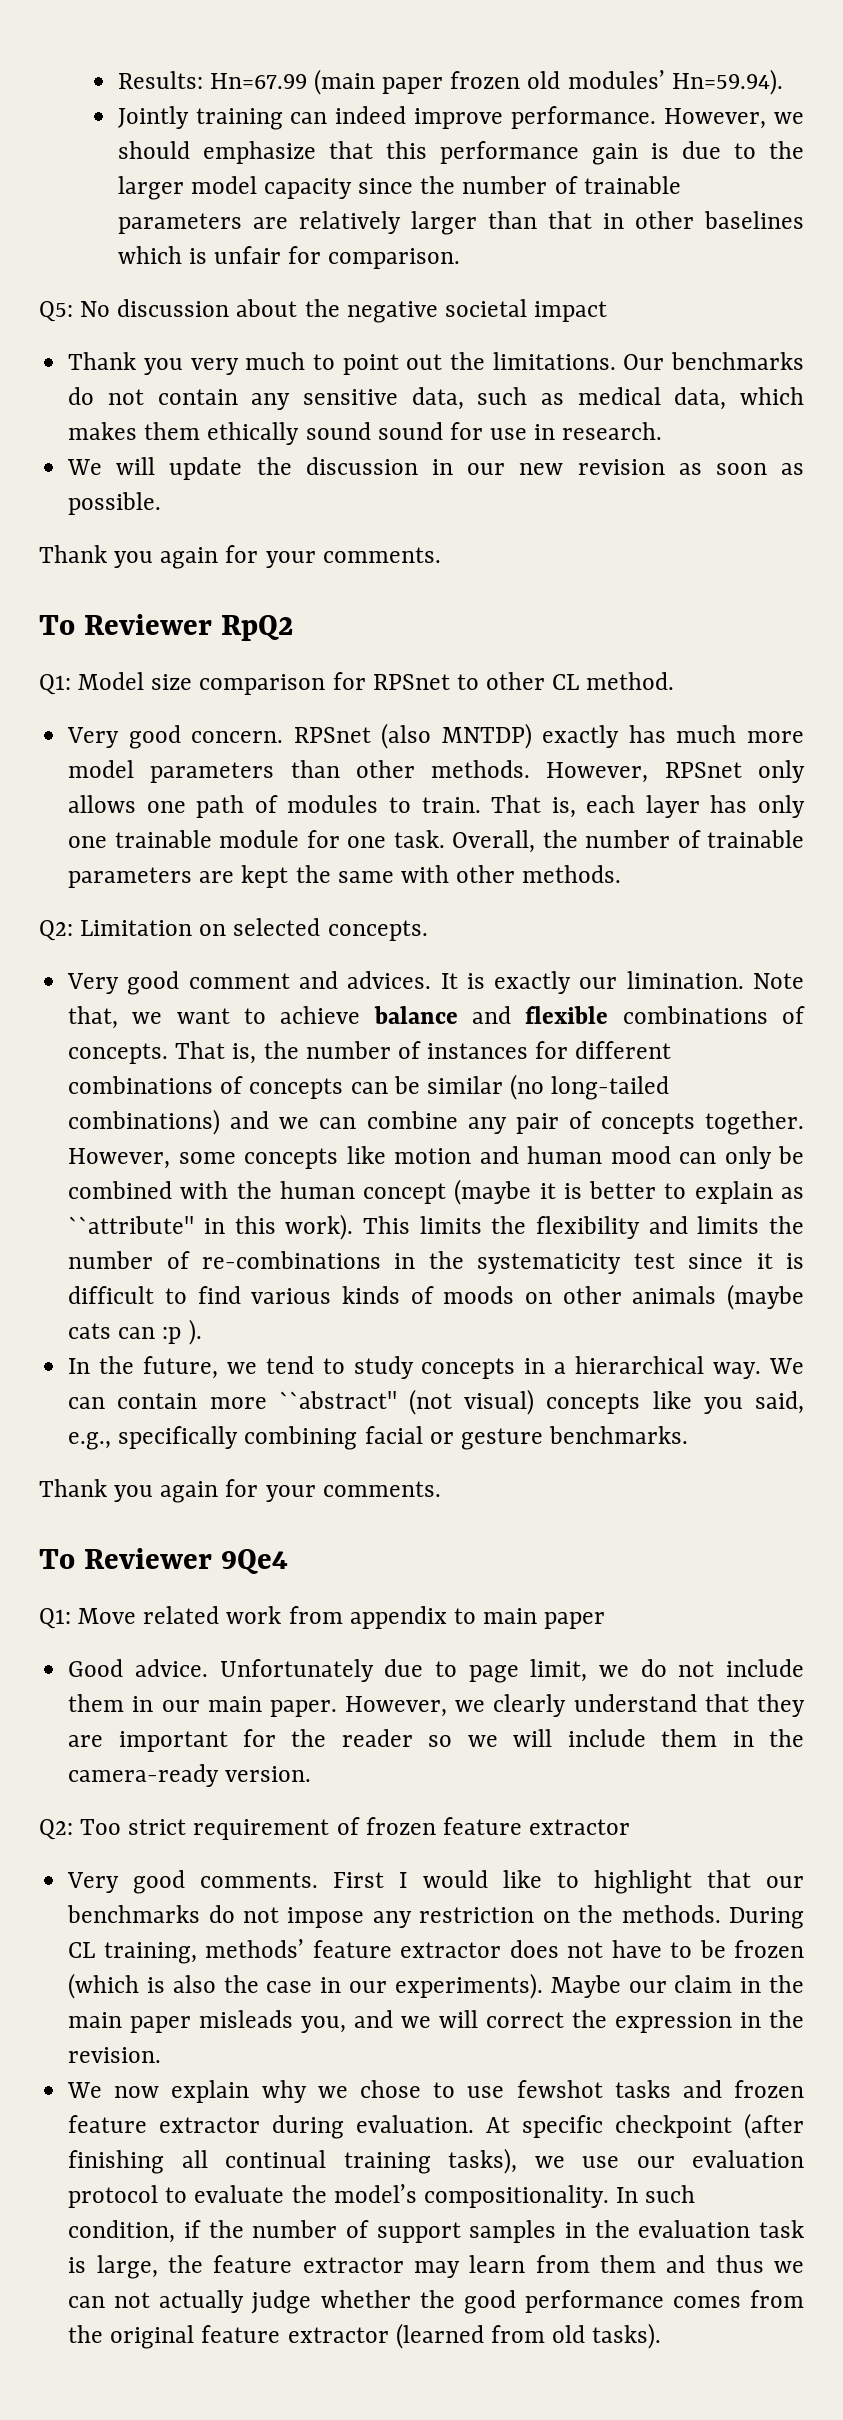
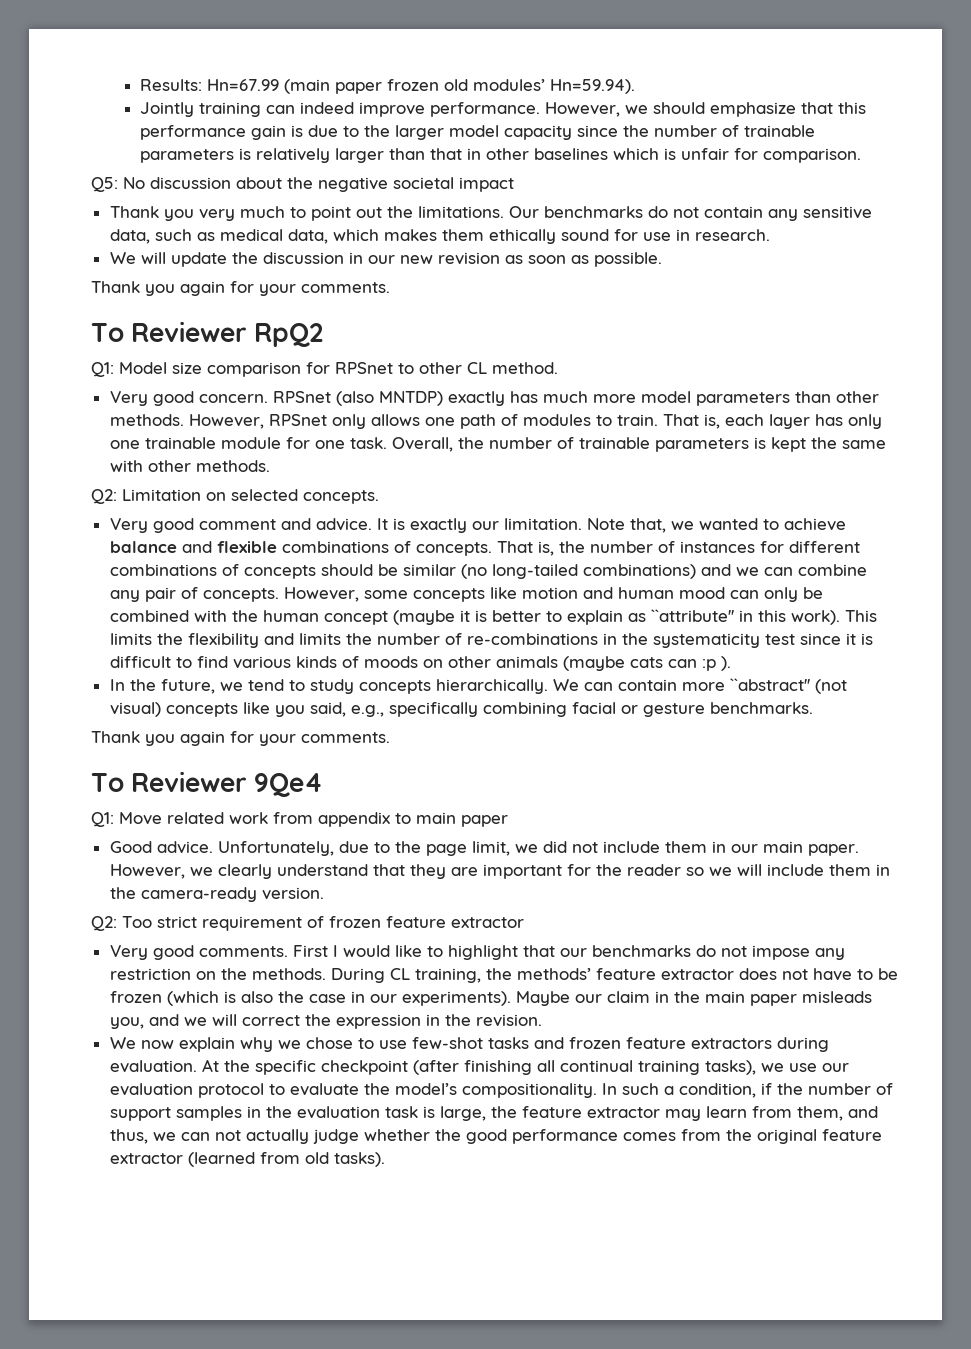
- However, we should emphasize that this performance gain is due to the larger model capacity since the number of trainable parameters are relatively larger than that in other baselines which is unfair for comparison.
+ However, we should emphasize that this performance gain is due to the larger model capacity since the number of trainable parameters is relatively larger than that in other baselines which is unfair for comparison.
- Our benchmarks do not contain any sensitive data, such as medical data, which makes them ethically sound sound for use in research.
+ Our benchmarks do not contain any sensitive data, such as medical data, which makes them ethically sound for use in research.
- Overall, the number of trainable parameters are kept the same with other methods.
+ Overall, the number of trainable parameters is kept the same with other methods.
- Very good comment and advices.
+ Very good comment and advice.
- It is exactly our limination.
+ It is exactly our limitation.
- Note that, we want to achieve balance and flexible combinations of concepts.
+ Note that, we wanted to achieve balance and flexible combinations of concepts.
- That is, the number of instances for different combinations of concepts can be similar (no long-tailed combinations) and we can combine any pair of concepts together.
+ That is, the number of instances for different combinations of concepts should be similar (no long-tailed combinations) and we can combine any pair of concepts.
- In the future, we tend to study concepts in a hierarchical way.
+ In the future, we tend to study concepts hierarchically.
- Unfortunately due to page limit, we do not include them in our main paper.
+ Unfortunately, due to the page limit, we did not include them in our main paper.
- During CL training, methods’ feature extractor does not have to be frozen (which is also the case in our experiments).
+ During CL training, the methods’ feature extractor does not have to be frozen (which is also the case in our experiments).
- We now explain why we chose to use fewshot tasks and frozen feature extractor during evaluation.
+ We now explain why we chose to use few-shot tasks and frozen feature extractors during evaluation.
- At specific checkpoint (after finishing all continual training tasks), we use our evaluation protocol to evaluate the model’s compositionality.
+ At the specific checkpoint (after finishing all continual training tasks), we use our evaluation protocol to evaluate the model’s compositionality.
- In such condition, if the number of support samples in the evaluation task is large, the feature extractor may learn from them and thus we can not actually judge whether the good performance comes from the original feature extractor (learned from old tasks).
+ In such a condition, if the number of support samples in the evaluation task is large, the feature extractor may learn from them, and thus, we can not actually judge whether the good performance comes from the original feature extractor (learned from old tasks).

